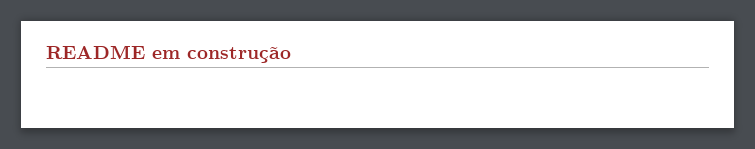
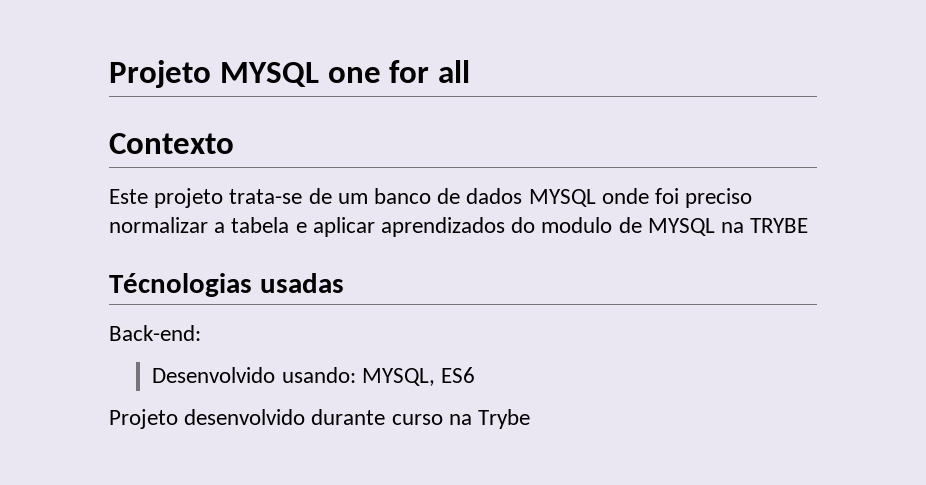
- README em construção
+ Projeto MYSQL one for all
+ Contexto
+ Este projeto trata-se de um banco de dados MYSQL onde foi preciso normalizar a tabela e aplicar aprendizados do modulo de MYSQL na TRYBE
+ Técnologias usadas
+ Back-end:
+ Desenvolvido usando: MYSQL, ES6
+ Projeto desenvolvido durante curso na Trybe

